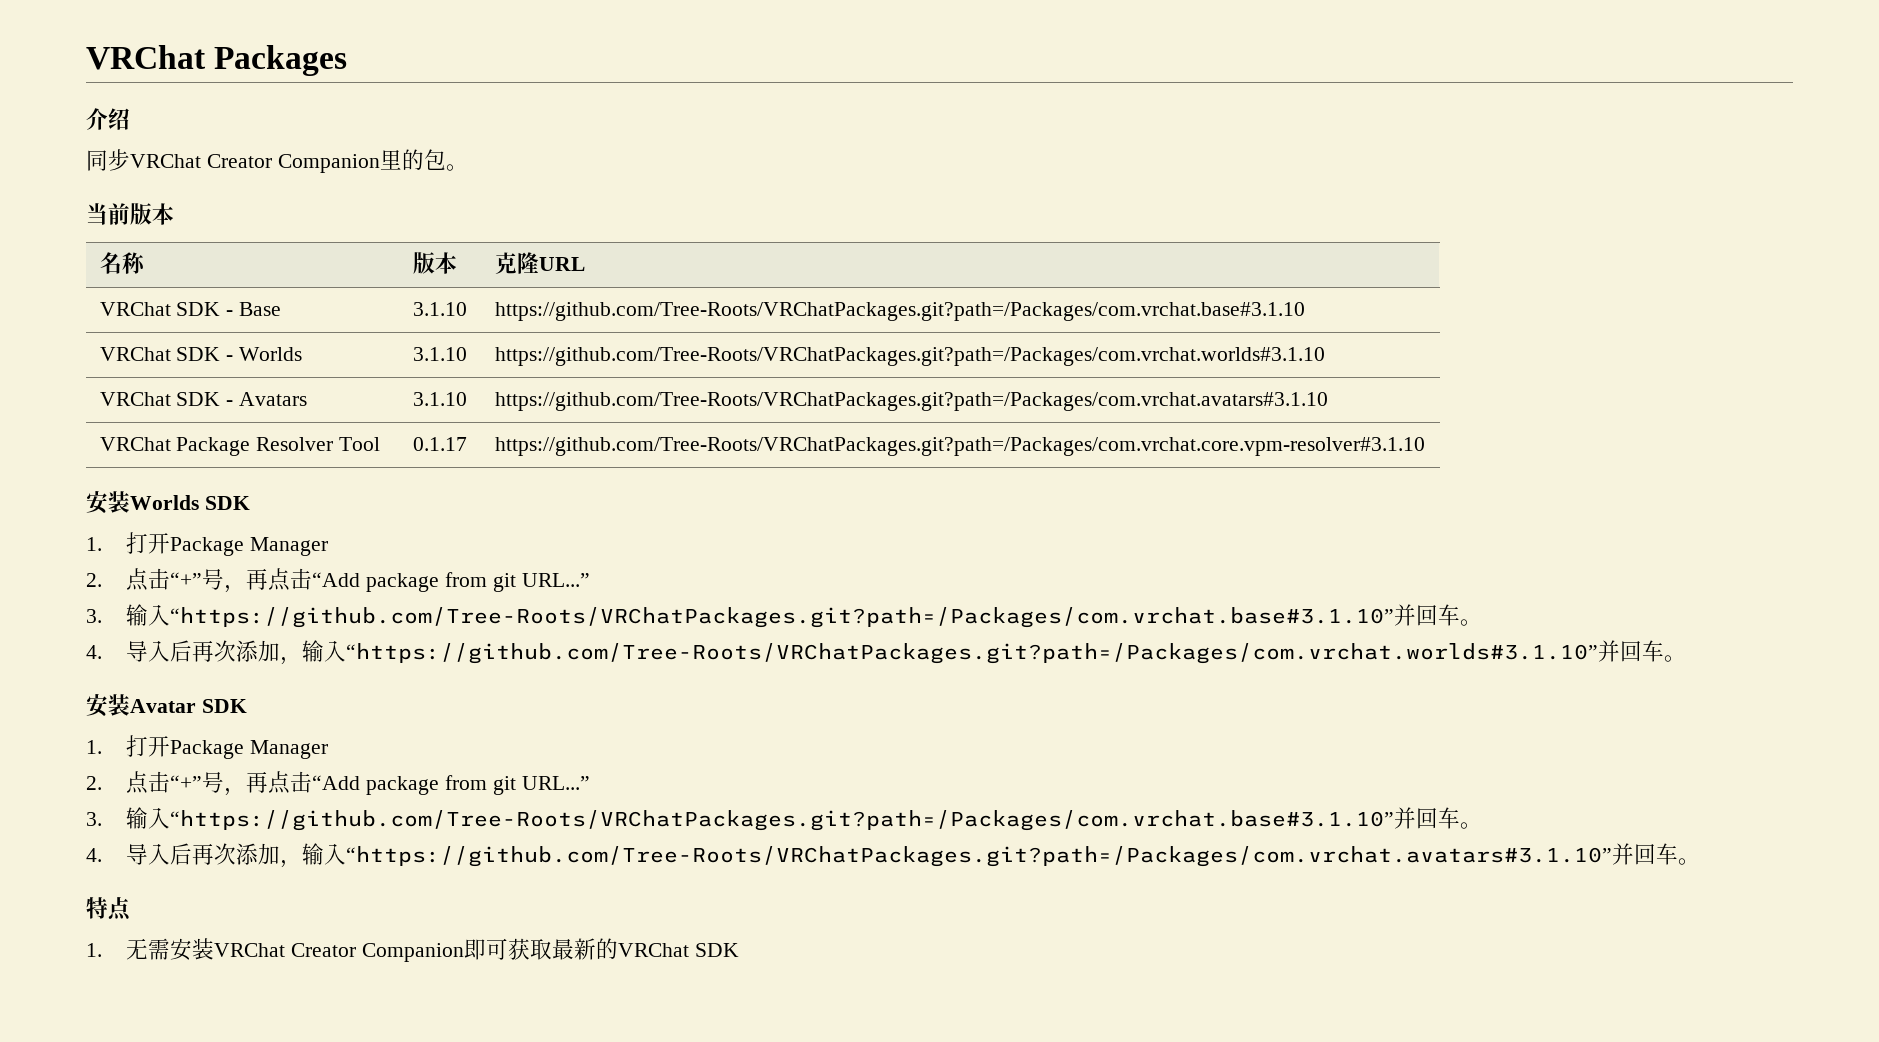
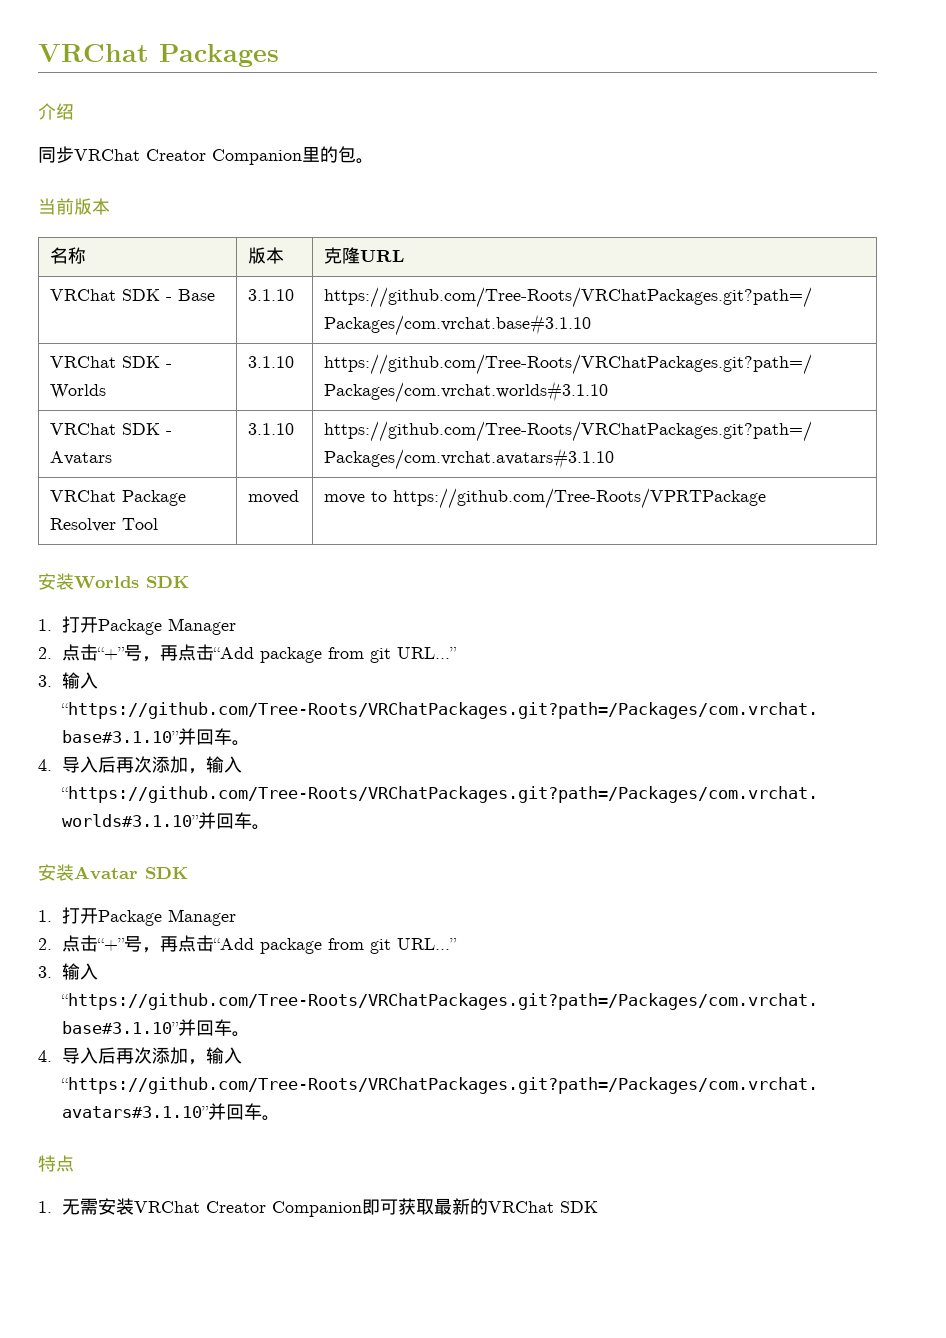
- VRChat Package Resolver Tool | 0.1.17 | https://github.com/Tree-Roots/VRChatPackages.git?path=/Packages/com.vrchat.core.vpm-resolver#3.1.10
+ VRChat Package Resolver Tool | moved | move to https://github.com/Tree-Roots/VPRTPackage

